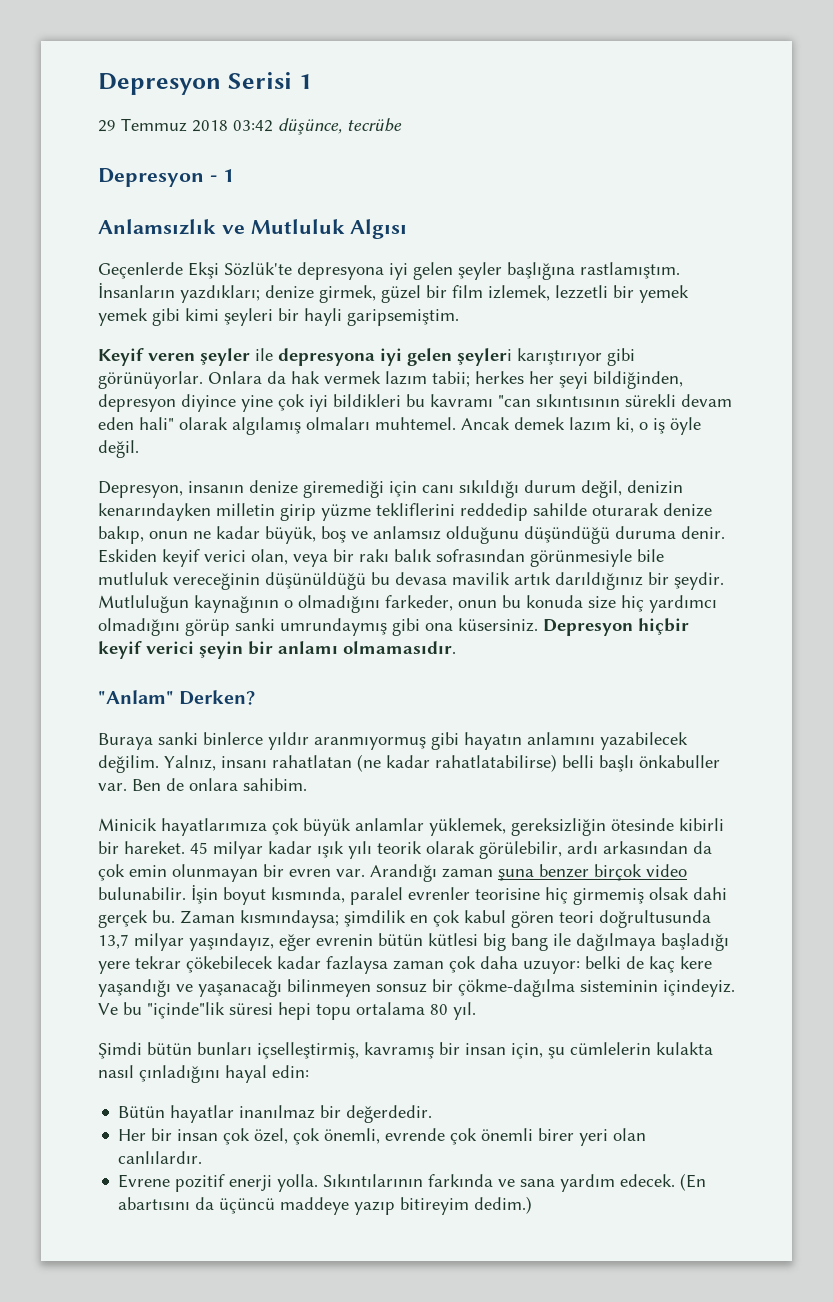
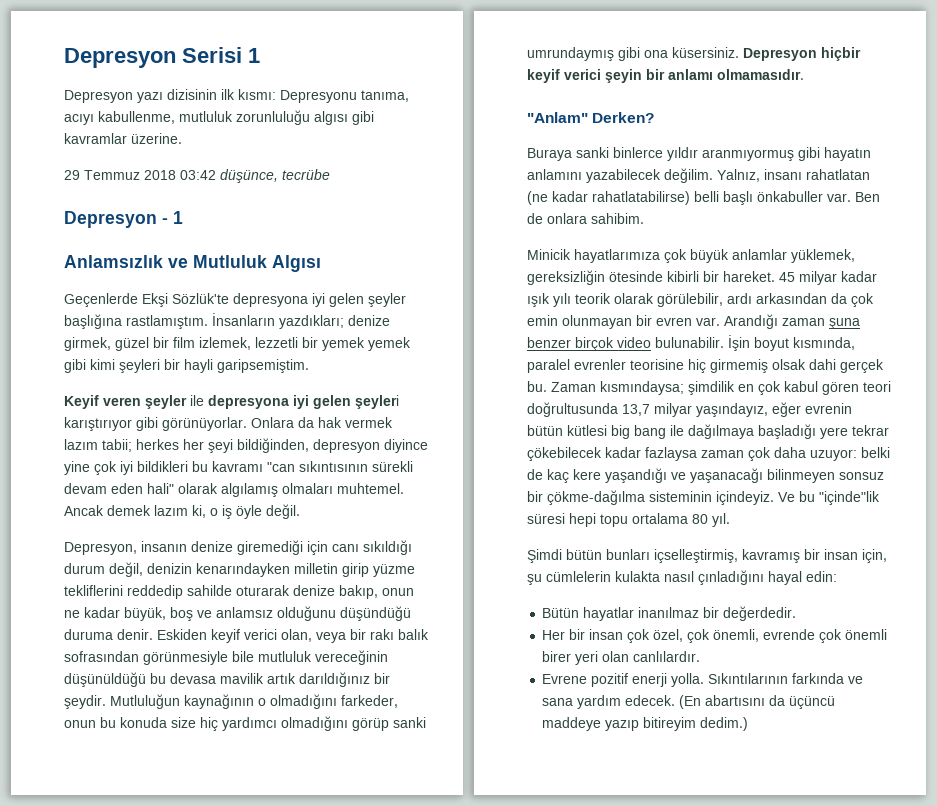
+ Depresyon yazı dizisinin ilk kısmı: Depresyonu tanıma, acıyı kabullenme, mutluluk zorunluluğu algısı gibi kavramlar üzerine.

